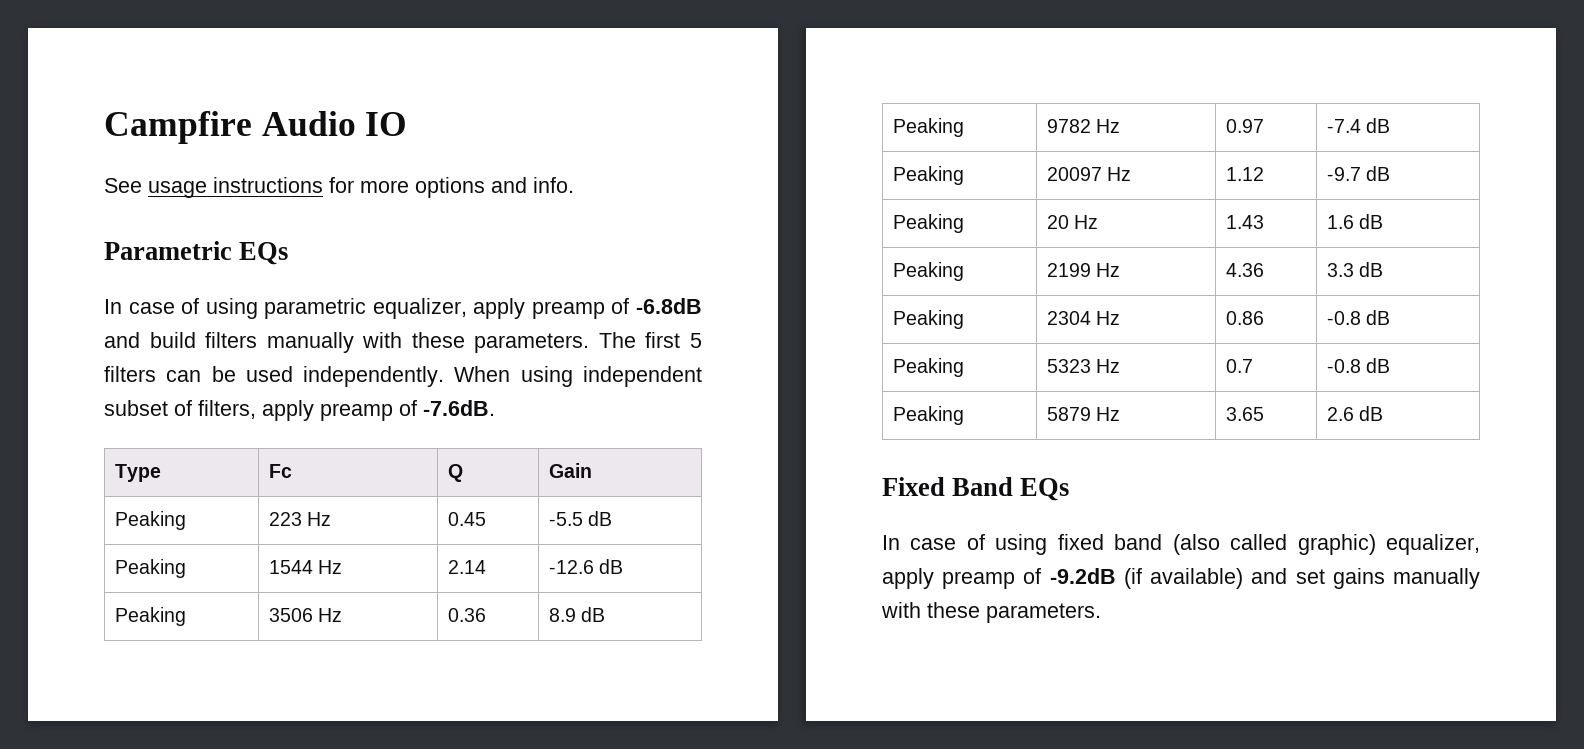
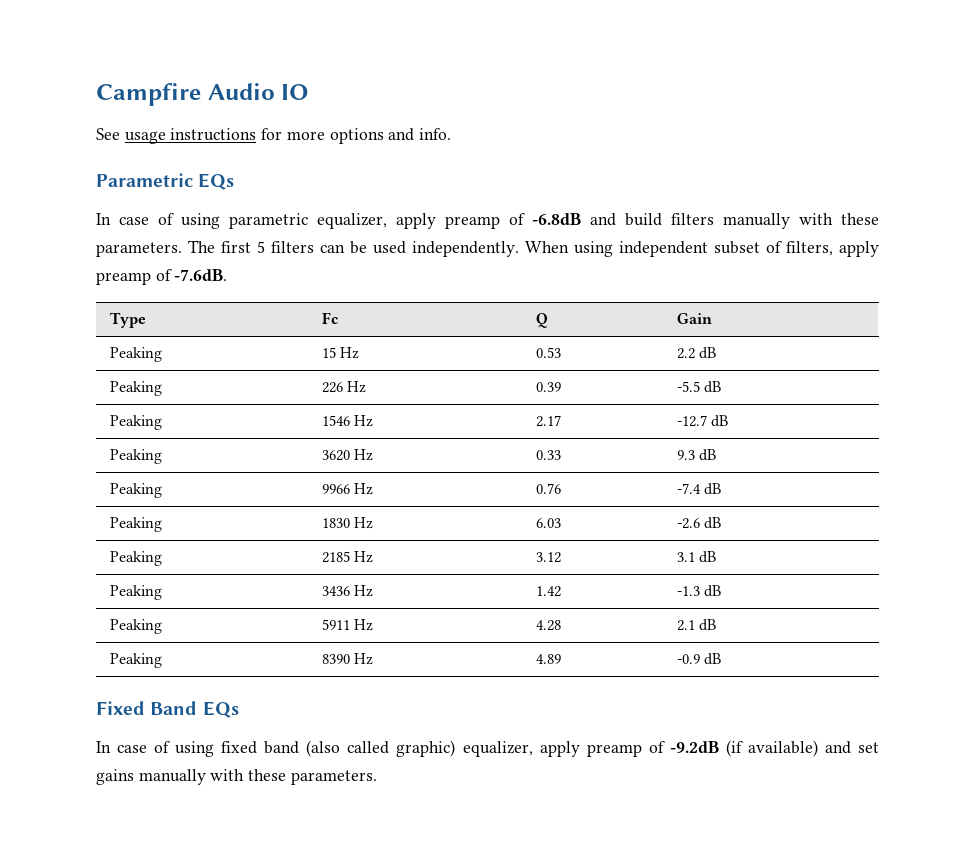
- Peaking | 223 Hz | 0.45 | -5.5 dB
+ Peaking | 15 Hz | 0.53 | 2.2 dB
+ Peaking | 226 Hz | 0.39 | -5.5 dB
- Peaking | 1544 Hz | 2.14 | -12.6 dB
- Peaking | 3506 Hz | 0.36 | 8.9 dB
- Peaking | 9782 Hz | 0.97 | -7.4 dB
+ Peaking | 1546 Hz | 2.17 | -12.7 dB
+ Peaking | 3620 Hz | 0.33 | 9.3 dB
+ Peaking | 9966 Hz | 0.76 | -7.4 dB
- Peaking | 20097 Hz | 1.12 | -9.7 dB
- Peaking | 20 Hz | 1.43 | 1.6 dB
- Peaking | 2199 Hz | 4.36 | 3.3 dB
- Peaking | 2304 Hz | 0.86 | -0.8 dB
- Peaking | 5323 Hz | 0.7 | -0.8 dB
- Peaking | 5879 Hz | 3.65 | 2.6 dB
+ Peaking | 1830 Hz | 6.03 | -2.6 dB
+ Peaking | 2185 Hz | 3.12 | 3.1 dB
+ Peaking | 3436 Hz | 1.42 | -1.3 dB
+ Peaking | 5911 Hz | 4.28 | 2.1 dB
+ Peaking | 8390 Hz | 4.89 | -0.9 dB

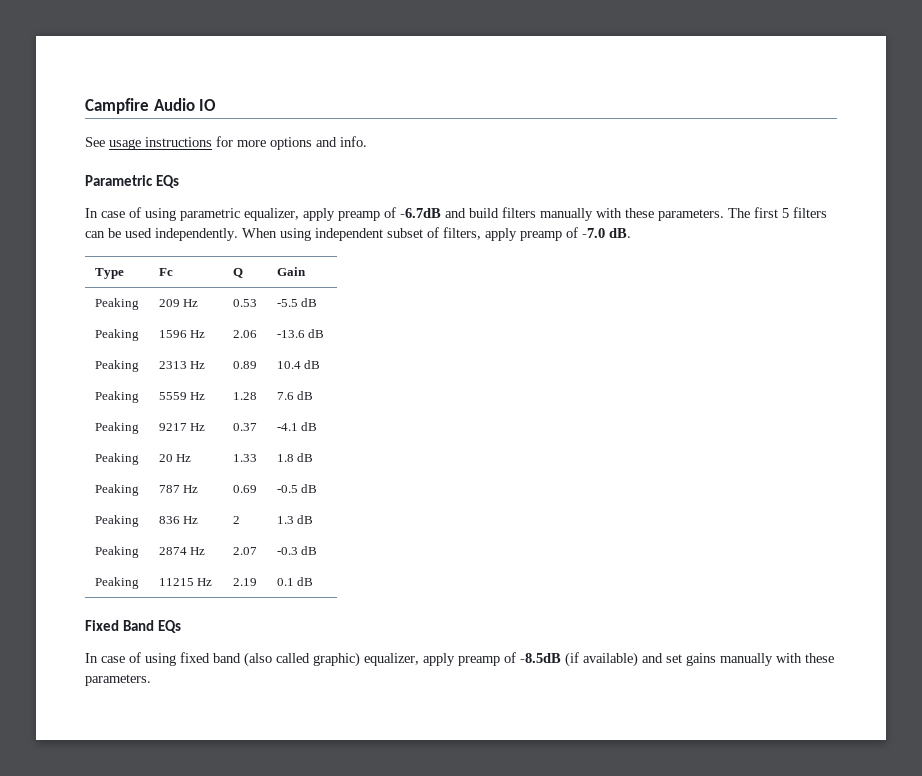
- In case of using parametric equalizer, apply preamp of -6.8dB and build filters manually with these parameters.
+ In case of using parametric equalizer, apply preamp of -6.7dB and build filters manually with these parameters.
- When using independent subset of filters, apply preamp of -7.6dB.
+ When using independent subset of filters, apply preamp of -7.0 dB.
- Peaking | 15 Hz | 0.53 | 2.2 dB
- Peaking | 226 Hz | 0.39 | -5.5 dB
+ Peaking | 209 Hz | 0.53 | -5.5 dB
- Peaking | 1546 Hz | 2.17 | -12.7 dB
- Peaking | 3620 Hz | 0.33 | 9.3 dB
- Peaking | 9966 Hz | 0.76 | -7.4 dB
- Peaking | 1830 Hz | 6.03 | -2.6 dB
- Peaking | 2185 Hz | 3.12 | 3.1 dB
- Peaking | 3436 Hz | 1.42 | -1.3 dB
- Peaking | 5911 Hz | 4.28 | 2.1 dB
- Peaking | 8390 Hz | 4.89 | -0.9 dB
+ Peaking | 1596 Hz | 2.06 | -13.6 dB
+ Peaking | 2313 Hz | 0.89 | 10.4 dB
+ Peaking | 5559 Hz | 1.28 | 7.6 dB
+ Peaking | 9217 Hz | 0.37 | -4.1 dB
+ Peaking | 20 Hz | 1.33 | 1.8 dB
+ Peaking | 787 Hz | 0.69 | -0.5 dB
+ Peaking | 836 Hz | 2 | 1.3 dB
+ Peaking | 2874 Hz | 2.07 | -0.3 dB
+ Peaking | 11215 Hz | 2.19 | 0.1 dB
- In case of using fixed band (also called graphic) equalizer, apply preamp of -9.2dB (if available) and set gains manually with these parameters.
+ In case of using fixed band (also called graphic) equalizer, apply preamp of -8.5dB (if available) and set gains manually with these parameters.

